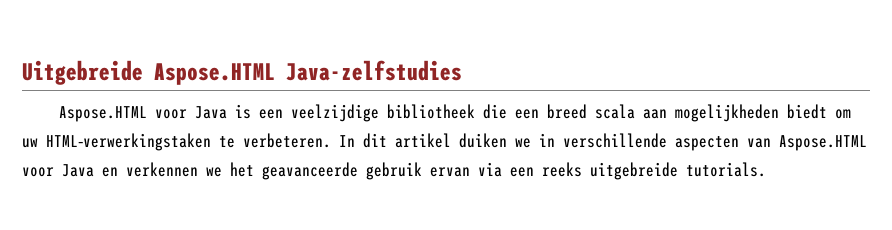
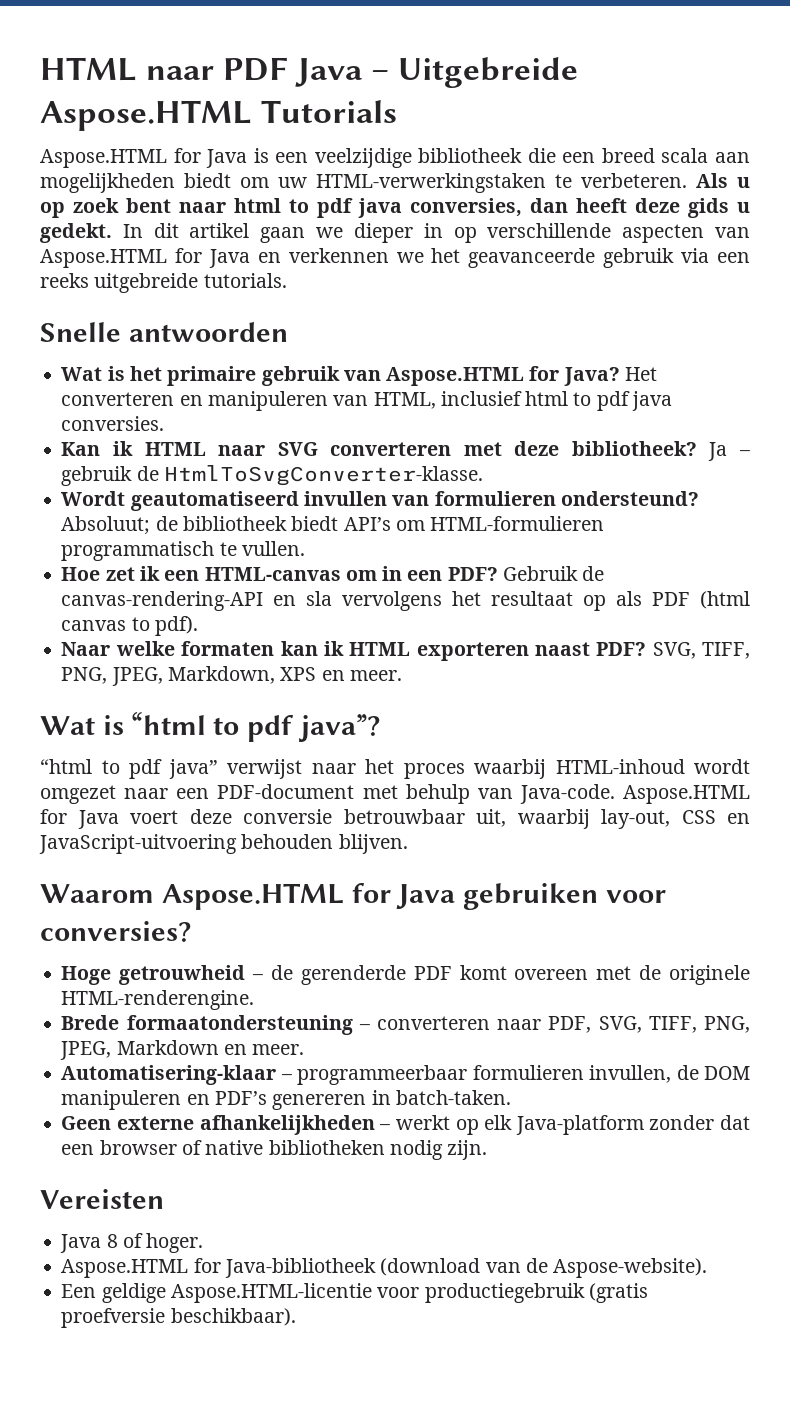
- Uitgebreide Aspose.HTML Java-zelfstudies
- Aspose.HTML voor Java is een veelzijdige bibliotheek die een breed scala aan mogelijkheden biedt om uw HTML‑verwerkingstaken te verbeteren.
+ HTML naar PDF Java – Uitgebreide Aspose.HTML Tutorials
+ Aspose.HTML for Java is een veelzijdige bibliotheek die een breed scala aan mogelijkheden biedt om uw HTML‑verwerkingstaken te verbeteren.
- In dit artikel duiken we in verschillende aspecten van Aspose.HTML voor Java en verkennen we het geavanceerde gebruik ervan via een reeks uitgebreide tutorials.
+ Als u op zoek bent naar html to pdf java conversies, dan heeft deze gids u gedekt. In dit artikel gaan we dieper in op verschillende aspecten van Aspose.HTML for Java en verkennen we het geavanceerde gebruik via een reeks uitgebreide tutorials.
+ Snelle antwoorden
+ Wat is het primaire gebruik van Aspose.HTML for Java? Het converteren en manipuleren van HTML, inclusief html to pdf java conversies.
+ Kan ik HTML naar SVG converteren met deze bibliotheek? Ja – gebruik de HtmlToSvgConverter‑klasse.
+ Wordt geautomatiseerd invullen van formulieren ondersteund? Absoluut; de bibliotheek biedt API’s om HTML‑formulieren programmatisch te vullen.
+ Hoe zet ik een HTML‑canvas om in een PDF? Gebruik de canvas‑rendering‑API en sla vervolgens het resultaat op als PDF (html canvas to pdf).
+ Naar welke formaten kan ik HTML exporteren naast PDF? SVG, TIFF, PNG, JPEG, Markdown, XPS en meer.
+ Wat is “html to pdf java”?
+ “html to pdf java” verwijst naar het proces waarbij HTML‑inhoud wordt omgezet naar een PDF‑document met behulp van Java‑code. Aspose.HTML for Java voert deze conversie betrouwbaar uit, waarbij lay‑out, CSS en JavaScript‑uitvoering behouden blijven.
+ Waarom Aspose.HTML for Java gebruiken voor conversies?
+ Hoge getrouwheid – de gerenderde PDF komt overeen met de originele HTML‑renderengine.
+ Brede formaatondersteuning – converteren naar PDF, SVG, TIFF, PNG, JPEG, Markdown en meer.
+ Automatisering‑klaar – programmeerbaar formulieren invullen, de DOM manipuleren en PDF’s genereren in batch‑taken.
+ Geen externe afhankelijkheden – werkt op elk Java‑platform zonder dat een browser of native bibliotheken nodig zijn.
+ Vereisten
+ Java 8 of hoger.
+ Aspose.HTML for Java‑bibliotheek (download van de Aspose‑website).
+ Een geldige Aspose.HTML‑licentie voor productiegebruik (gratis proefversie beschikbaar).

